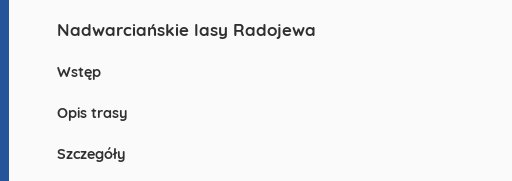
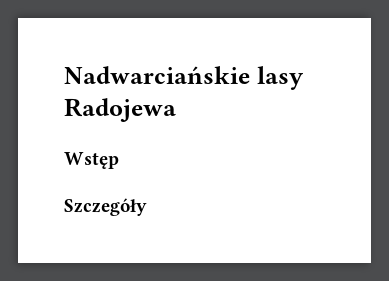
- Opis trasy

